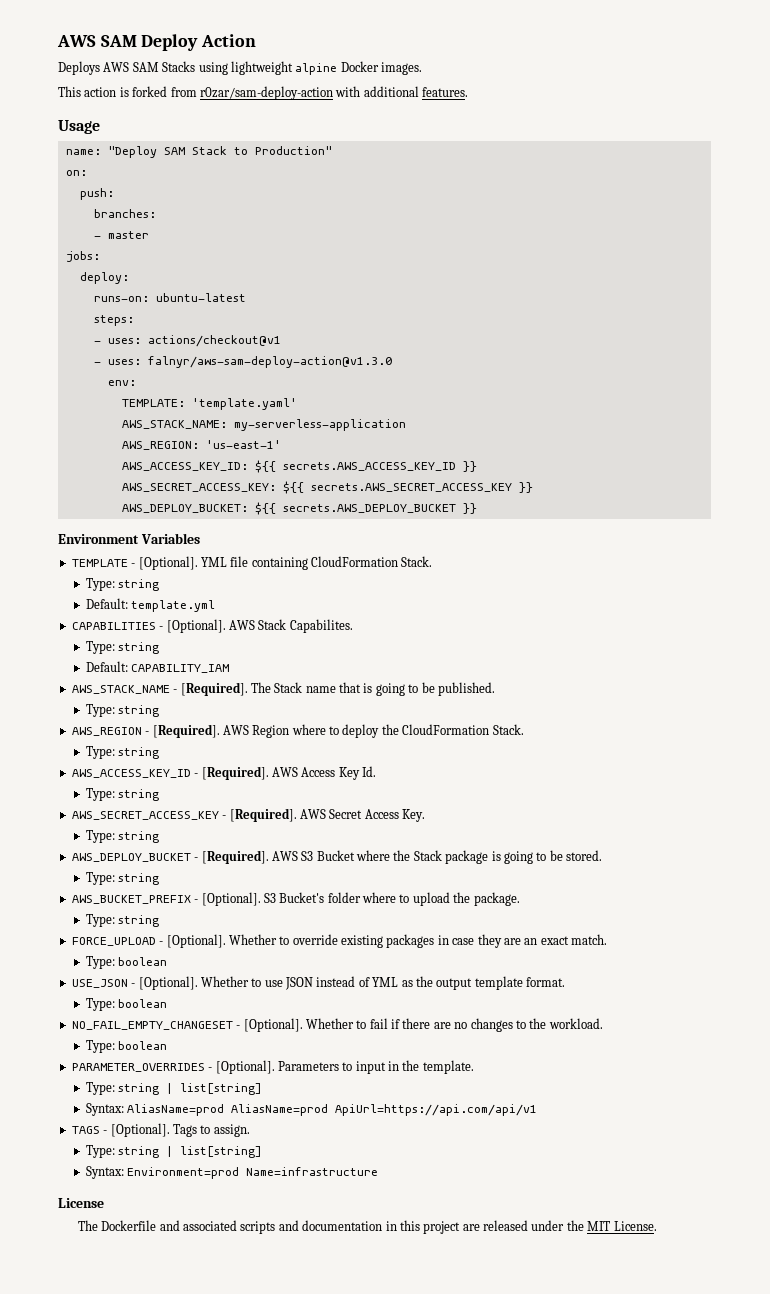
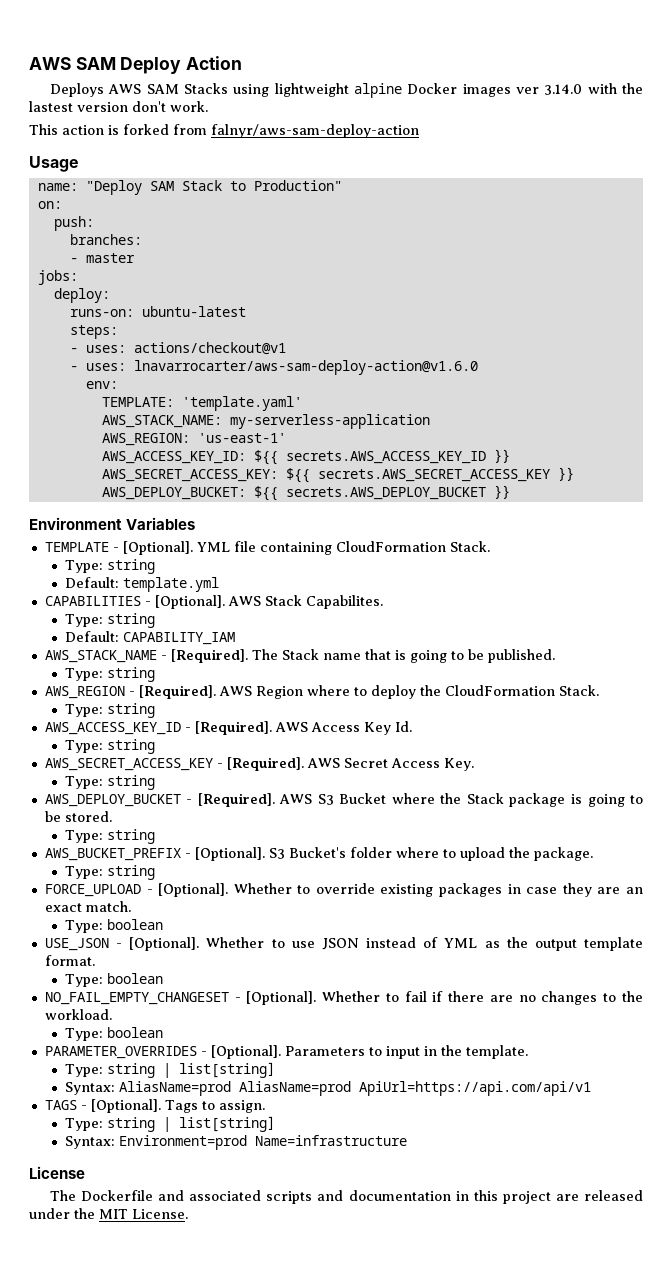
- Deploys AWS SAM Stacks using lightweight alpine Docker images.
+ Deploys AWS SAM Stacks using lightweight alpine Docker images ver 3.14.0 with the lastest version don't work.
- This action is forked from r0zar/sam-deploy-action with additional features.
+ This action is forked from falnyr/aws-sam-deploy-action
- - uses: falnyr/aws-sam-deploy-action@v1.3.0
+ - uses: lnavarrocarter/aws-sam-deploy-action@v1.6.0

